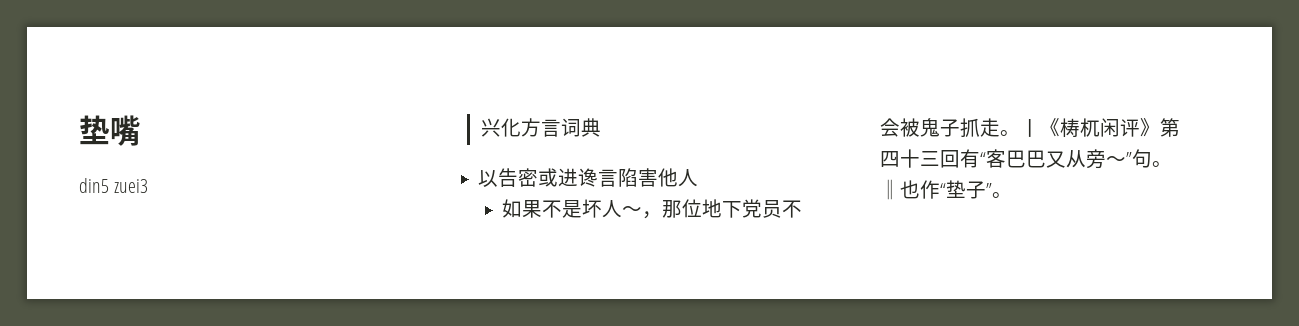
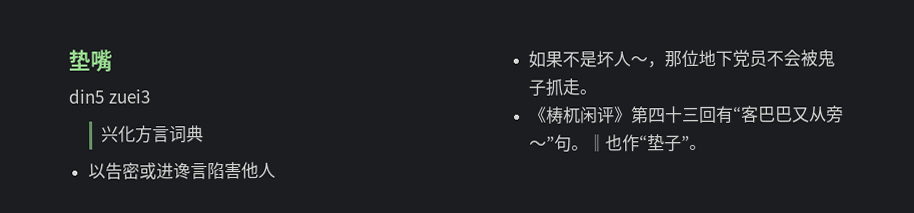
- 如果不是坏人～，那位地下党员不会被鬼子抓走。丨《梼杌闲评》第四十三回有“客巴巴又从旁～”句。
+ 如果不是坏人～，那位地下党员不会被鬼子抓走。
+ 《梼杌闲评》第四十三回有“客巴巴又从旁～”句。

